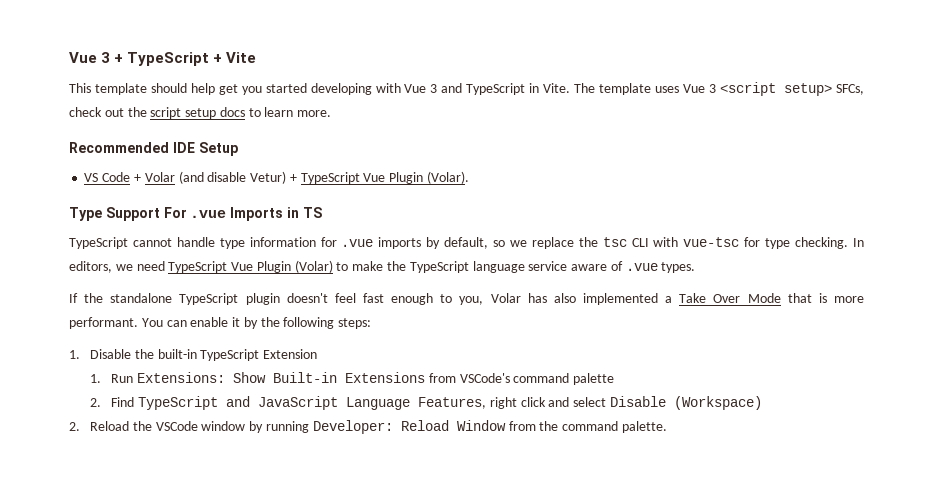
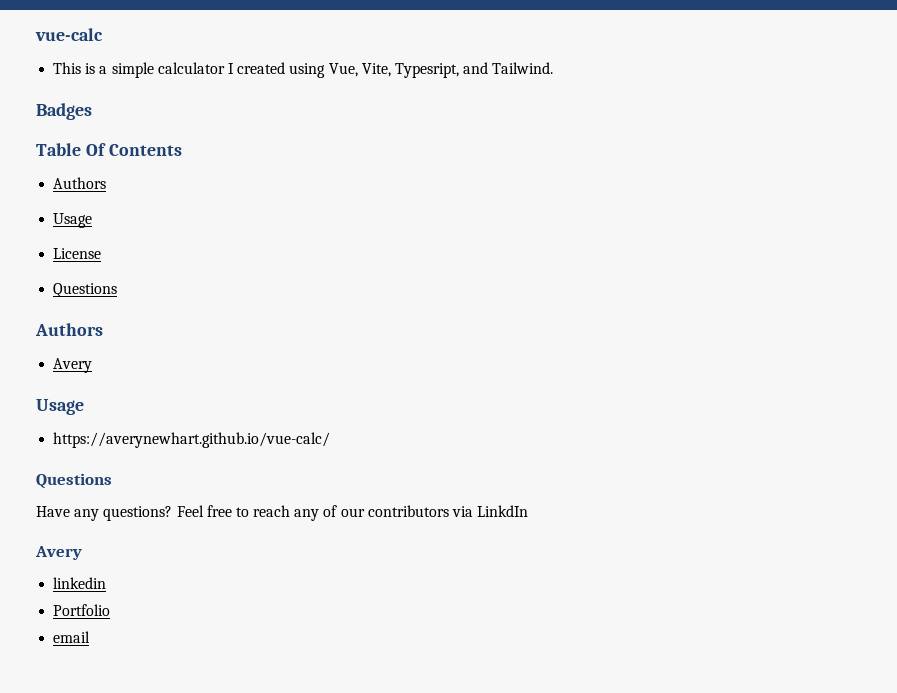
- Vue 3 + TypeScript + Vite
- This template should help get you started developing with Vue 3 and TypeScript in Vite. The template uses Vue 3 <script setup> SFCs, check out the script setup docs to learn more.
- Recommended IDE Setup
- VS Code + Volar (and disable Vetur) + TypeScript Vue Plugin (Volar).
- Type Support For .vue Imports in TS
- TypeScript cannot handle type information for .vue imports by default, so we replace the tsc CLI with vue-tsc for type checking. In editors, we need TypeScript Vue Plugin (Volar) to make the TypeScript language service aware of .vue types.
- If the standalone TypeScript plugin doesn't feel fast enough to you, Volar has also implemented a Take Over Mode that is more performant. You can enable it by the following steps:
- 1. Disable the built-in TypeScript Extension
- 1. Run Extensions: Show Built-in Extensions from VSCode's command palette
- 2. Find TypeScript and JavaScript Language Features, right click and select Disable (Workspace)
- 2. Reload the VSCode window by running Developer: Reload Window from the command palette.
+ vue-calc
+ This is a simple calculator I created using Vue, Vite, Typesript, and Tailwind.
+ Badges
+ Table Of Contents
+ Authors
+ Usage
+ License
+ Questions
+ Authors
+ Avery
+ Usage
+ https://averynewhart.github.io/vue-calc/
+ Questions
+ Have any questions? Feel free to reach any of our contributors via LinkdIn
+ Avery
+ linkedin
+ Portfolio
+ email

